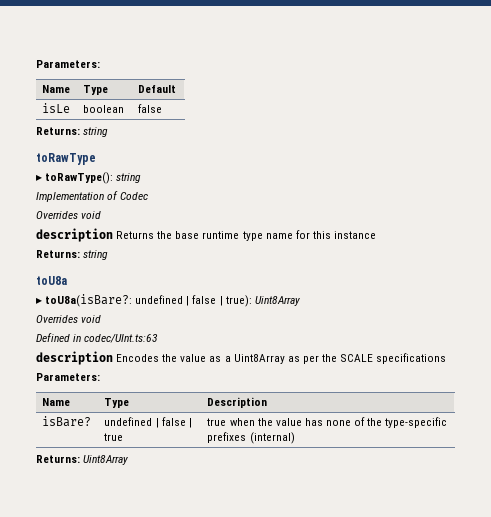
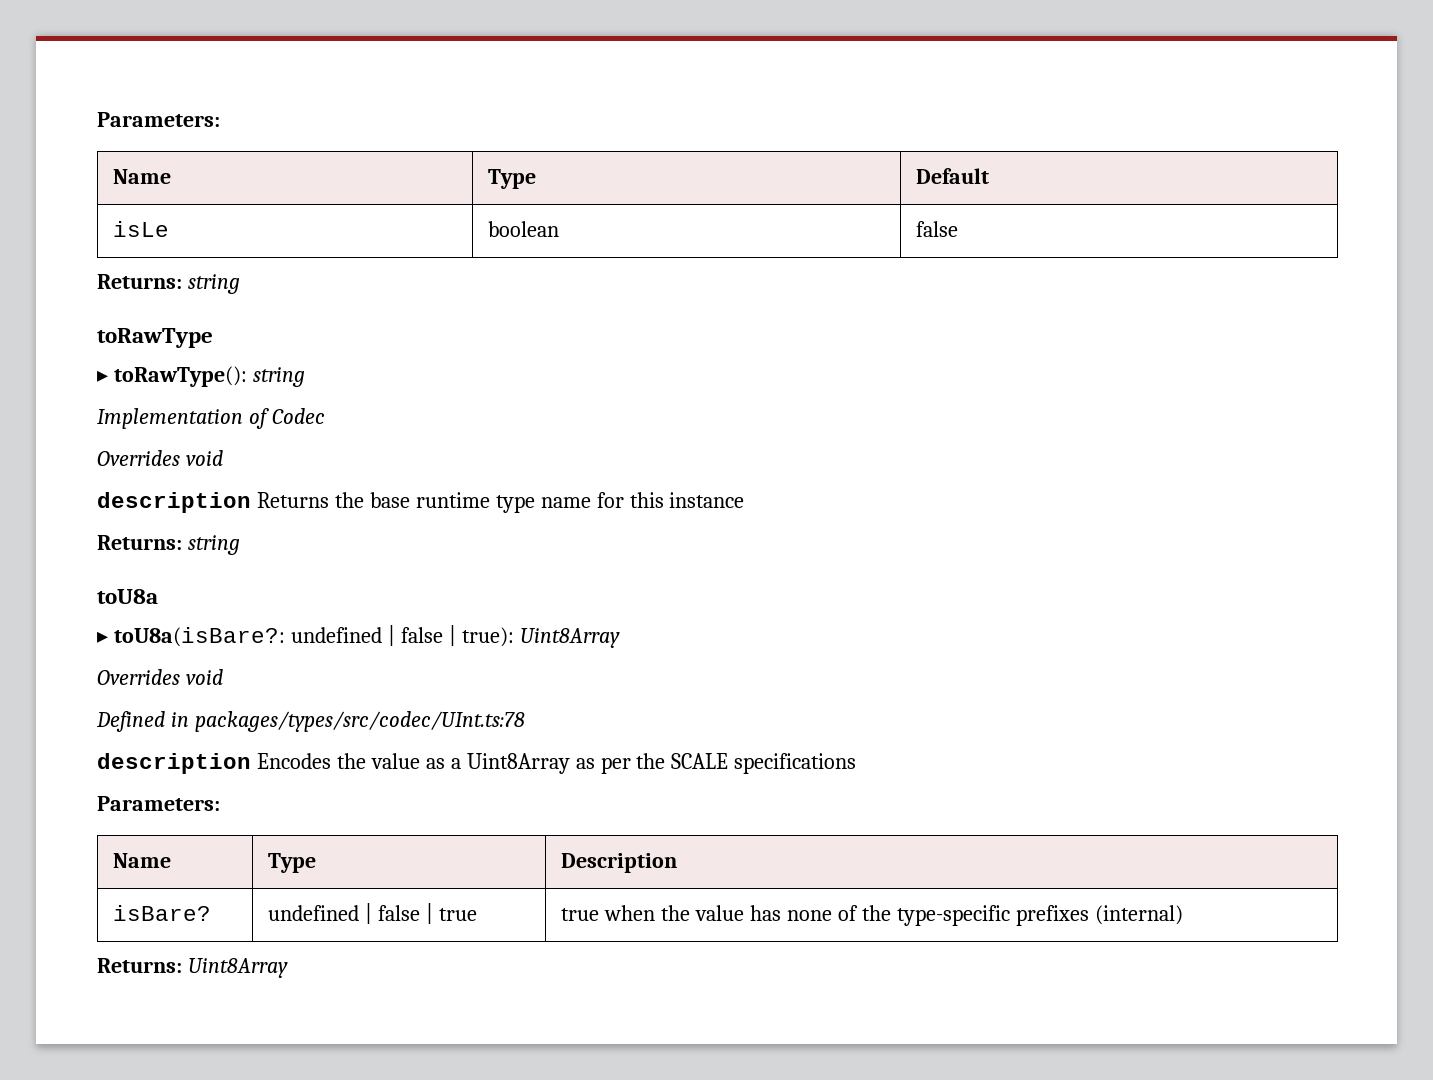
- Defined in codec/UInt.ts:63
+ Defined in packages/types/src/codec/UInt.ts:78

